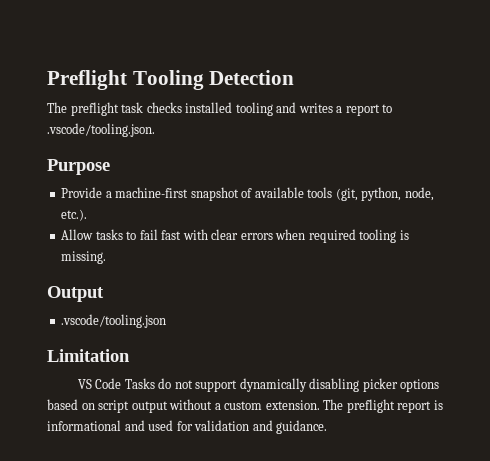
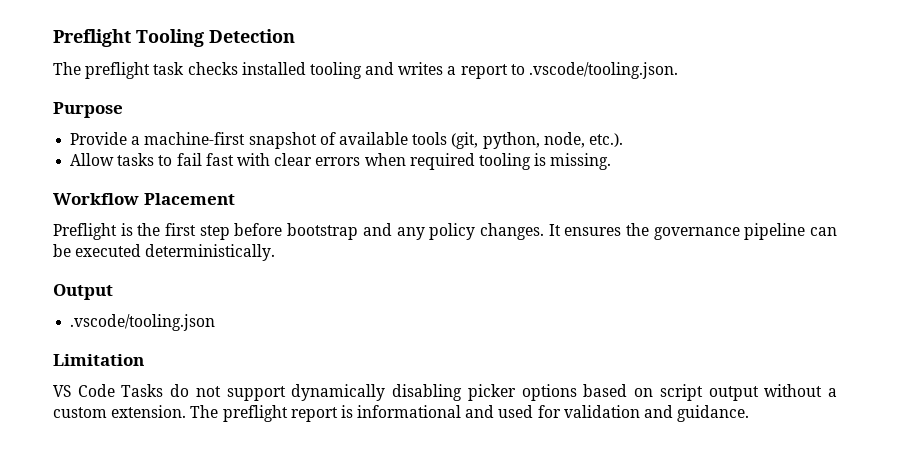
+ Workflow Placement
+ Preflight is the first step before bootstrap and any policy changes. It ensures the governance pipeline can be executed deterministically.

